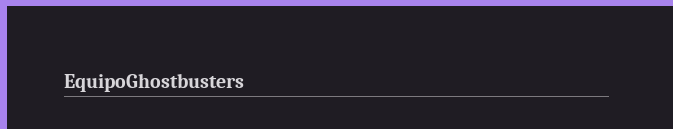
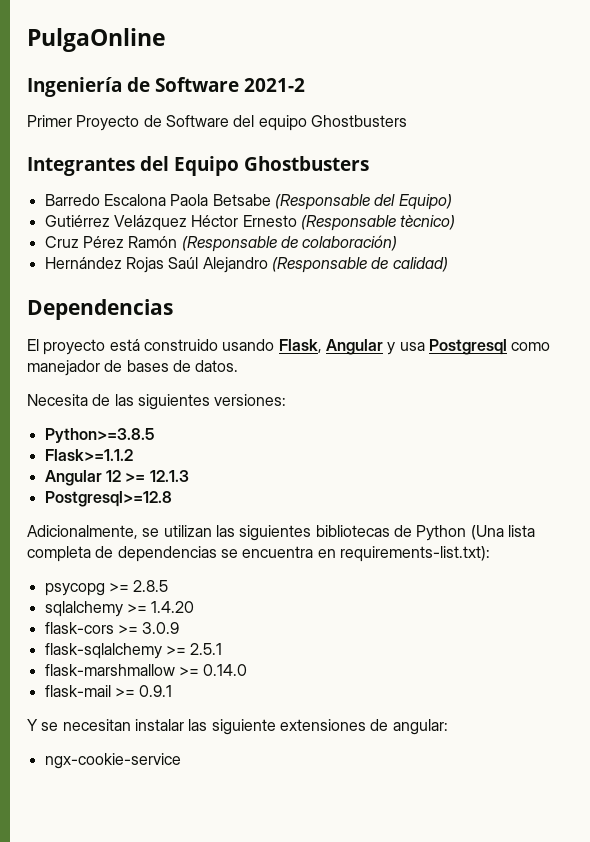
- EquipoGhostbusters
+ PulgaOnline
+ Ingeniería de Software 2021-2
+ Primer Proyecto de Software del equipo Ghostbusters
+ Integrantes del Equipo Ghostbusters
+ Barredo Escalona Paola Betsabe (Responsable del Equipo)
+ Gutiérrez Velázquez Héctor Ernesto (Responsable tècnico)
+ Cruz Pérez Ramón (Responsable de colaboración)
+ Hernández Rojas Saúl Alejandro (Responsable de calidad)
+ Dependencias
+ El proyecto está construido usando Flask, Angular y usa Postgresql como manejador de bases de datos.
+ Necesita de las siguientes versiones:
+ Python>=3.8.5
+ Flask>=1.1.2
+ Angular 12 >= 12.1.3
+ Postgresql>=12.8
+ Adicionalmente, se utilizan las siguientes bibliotecas de Python (Una lista completa de dependencias se encuentra en requirements-list.txt):
+ psycopg >= 2.8.5
+ sqlalchemy >= 1.4.20
+ flask-cors >= 3.0.9
+ flask-sqlalchemy >= 2.5.1
+ flask-marshmallow >= 0.14.0
+ flask-mail >= 0.9.1
+ Y se necesitan instalar las siguiente extensiones de angular:
+ ngx-cookie-service

